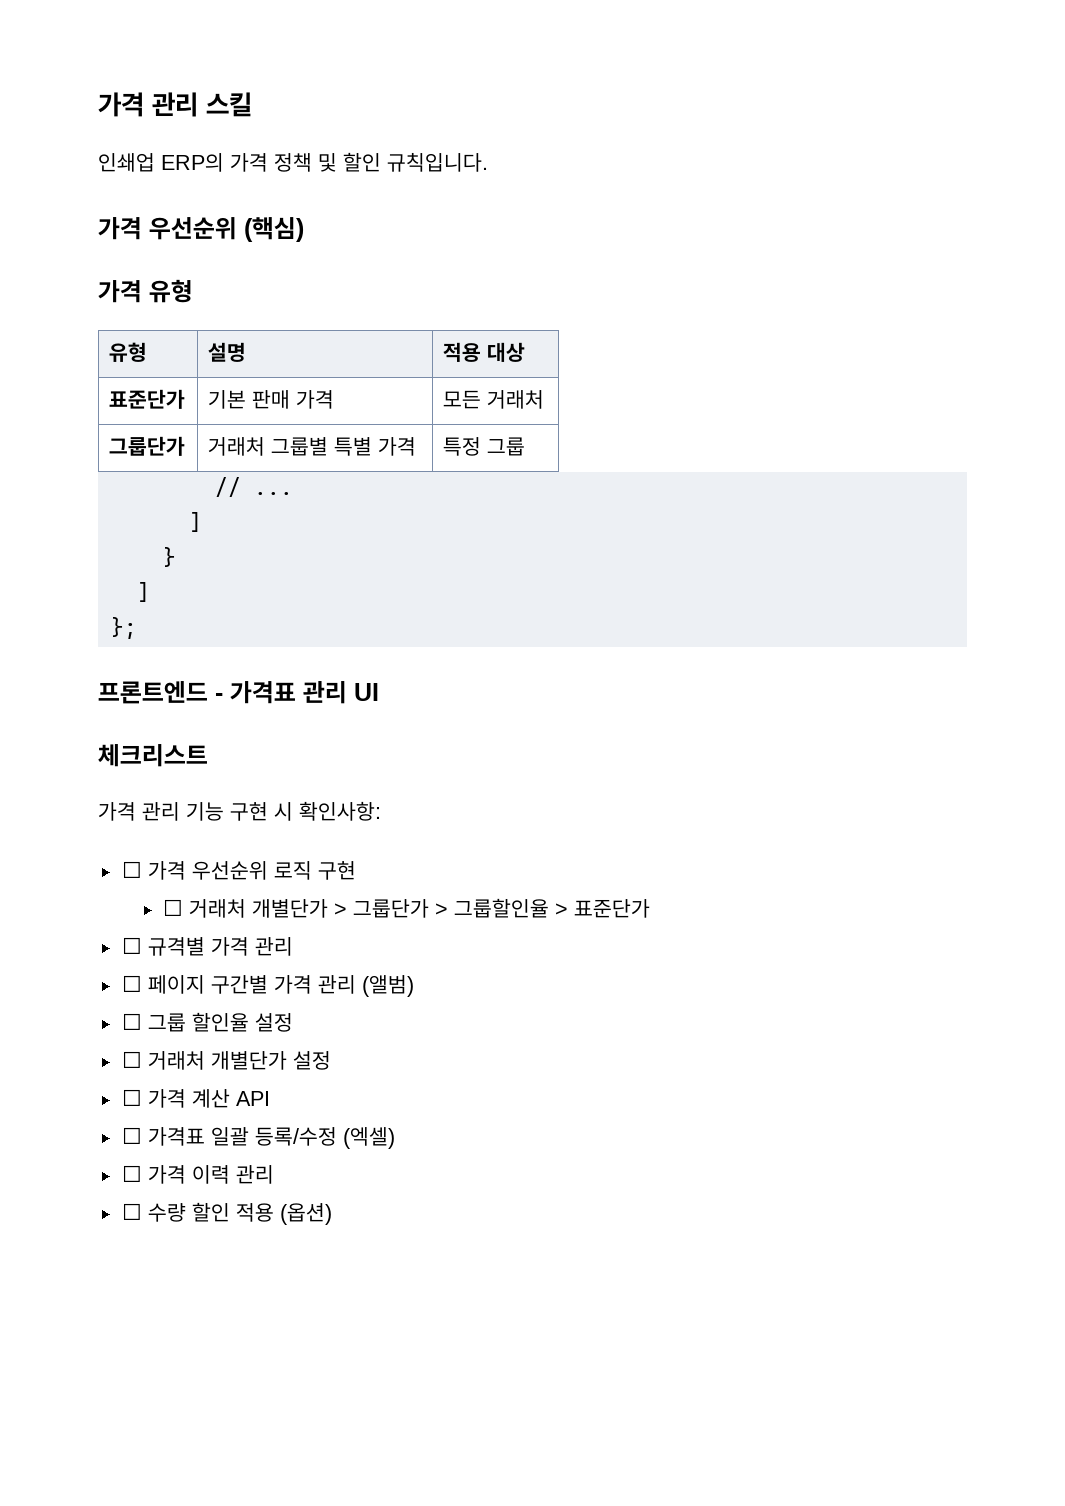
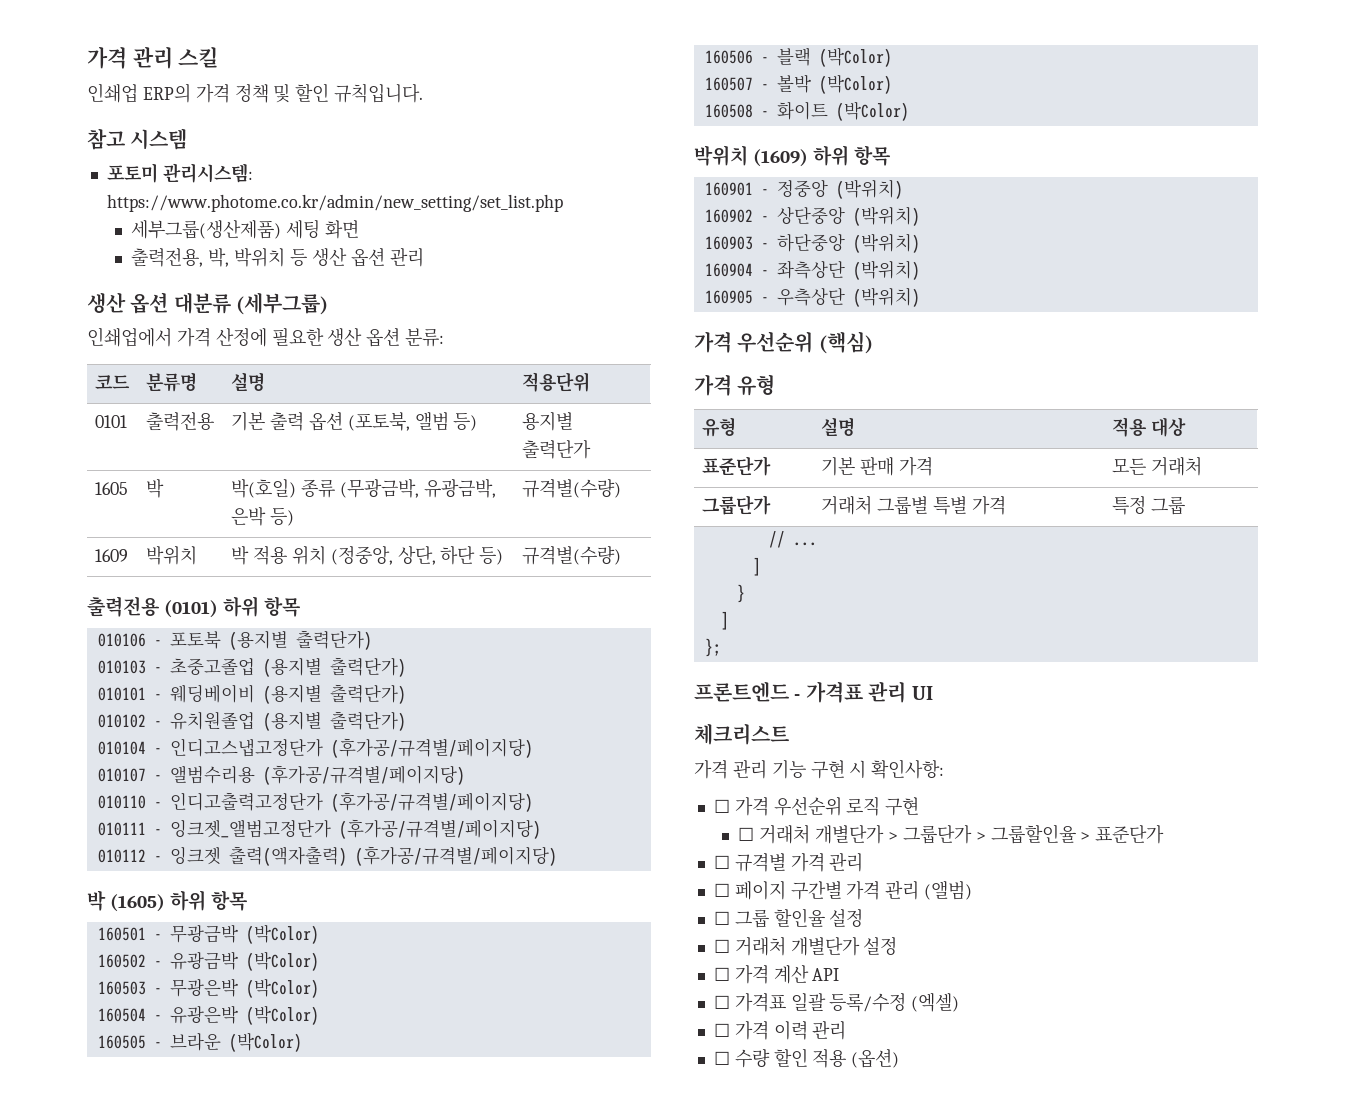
+ 참고 시스템
+ 포토미 관리시스템: https://www.photome.co.kr/admin/new_setting/set_list.php
+ 세부그룹(생산제품) 세팅 화면
+ 출력전용, 박, 박위치 등 생산 옵션 관리
+ 생산 옵션 대분류 (세부그룹)
+ 인쇄업에서 가격 산정에 필요한 생산 옵션 분류:
+ 코드 | 분류명 | 설명 | 적용단위
+ 0101 | 출력전용 | 기본 출력 옵션 (포토북, 앨범 등) | 용지별 출력단가
+ 1605 | 박 | 박(호일) 종류 (무광금박, 유광금박, 은박 등) | 규격별(수량)
+ 1609 | 박위치 | 박 적용 위치 (정중앙, 상단, 하단 등) | 규격별(수량)
+ 출력전용 (0101) 하위 항목
+ 010106 - 포토북 (용지별 출력단가)
+ 010103 - 초중고졸업 (용지별 출력단가)
+ 010101 - 웨딩베이비 (용지별 출력단가)
+ 010102 - 유치원졸업 (용지별 출력단가)
+ 010104 - 인디고스냅고정단가 (후가공/규격별/페이지당)
+ 010107 - 앨범수리용 (후가공/규격별/페이지당)
+ 010110 - 인디고출력고정단가 (후가공/규격별/페이지당)
+ 010111 - 잉크젯_앨범고정단가 (후가공/규격별/페이지당)
+ 010112 - 잉크젯 출력(액자출력) (후가공/규격별/페이지당)
+ 박 (1605) 하위 항목
+ 160501 - 무광금박 (박Color)
+ 160502 - 유광금박 (박Color)
+ 160503 - 무광은박 (박Color)
+ 160504 - 유광은박 (박Color)
+ 160505 - 브라운 (박Color)
+ 160506 - 블랙 (박Color)
+ 160507 - 볼박 (박Color)
+ 160508 - 화이트 (박Color)
+ 박위치 (1609) 하위 항목
+ 160901 - 정중앙 (박위치)
+ 160902 - 상단중앙 (박위치)
+ 160903 - 하단중앙 (박위치)
+ 160904 - 좌측상단 (박위치)
+ 160905 - 우측상단 (박위치)

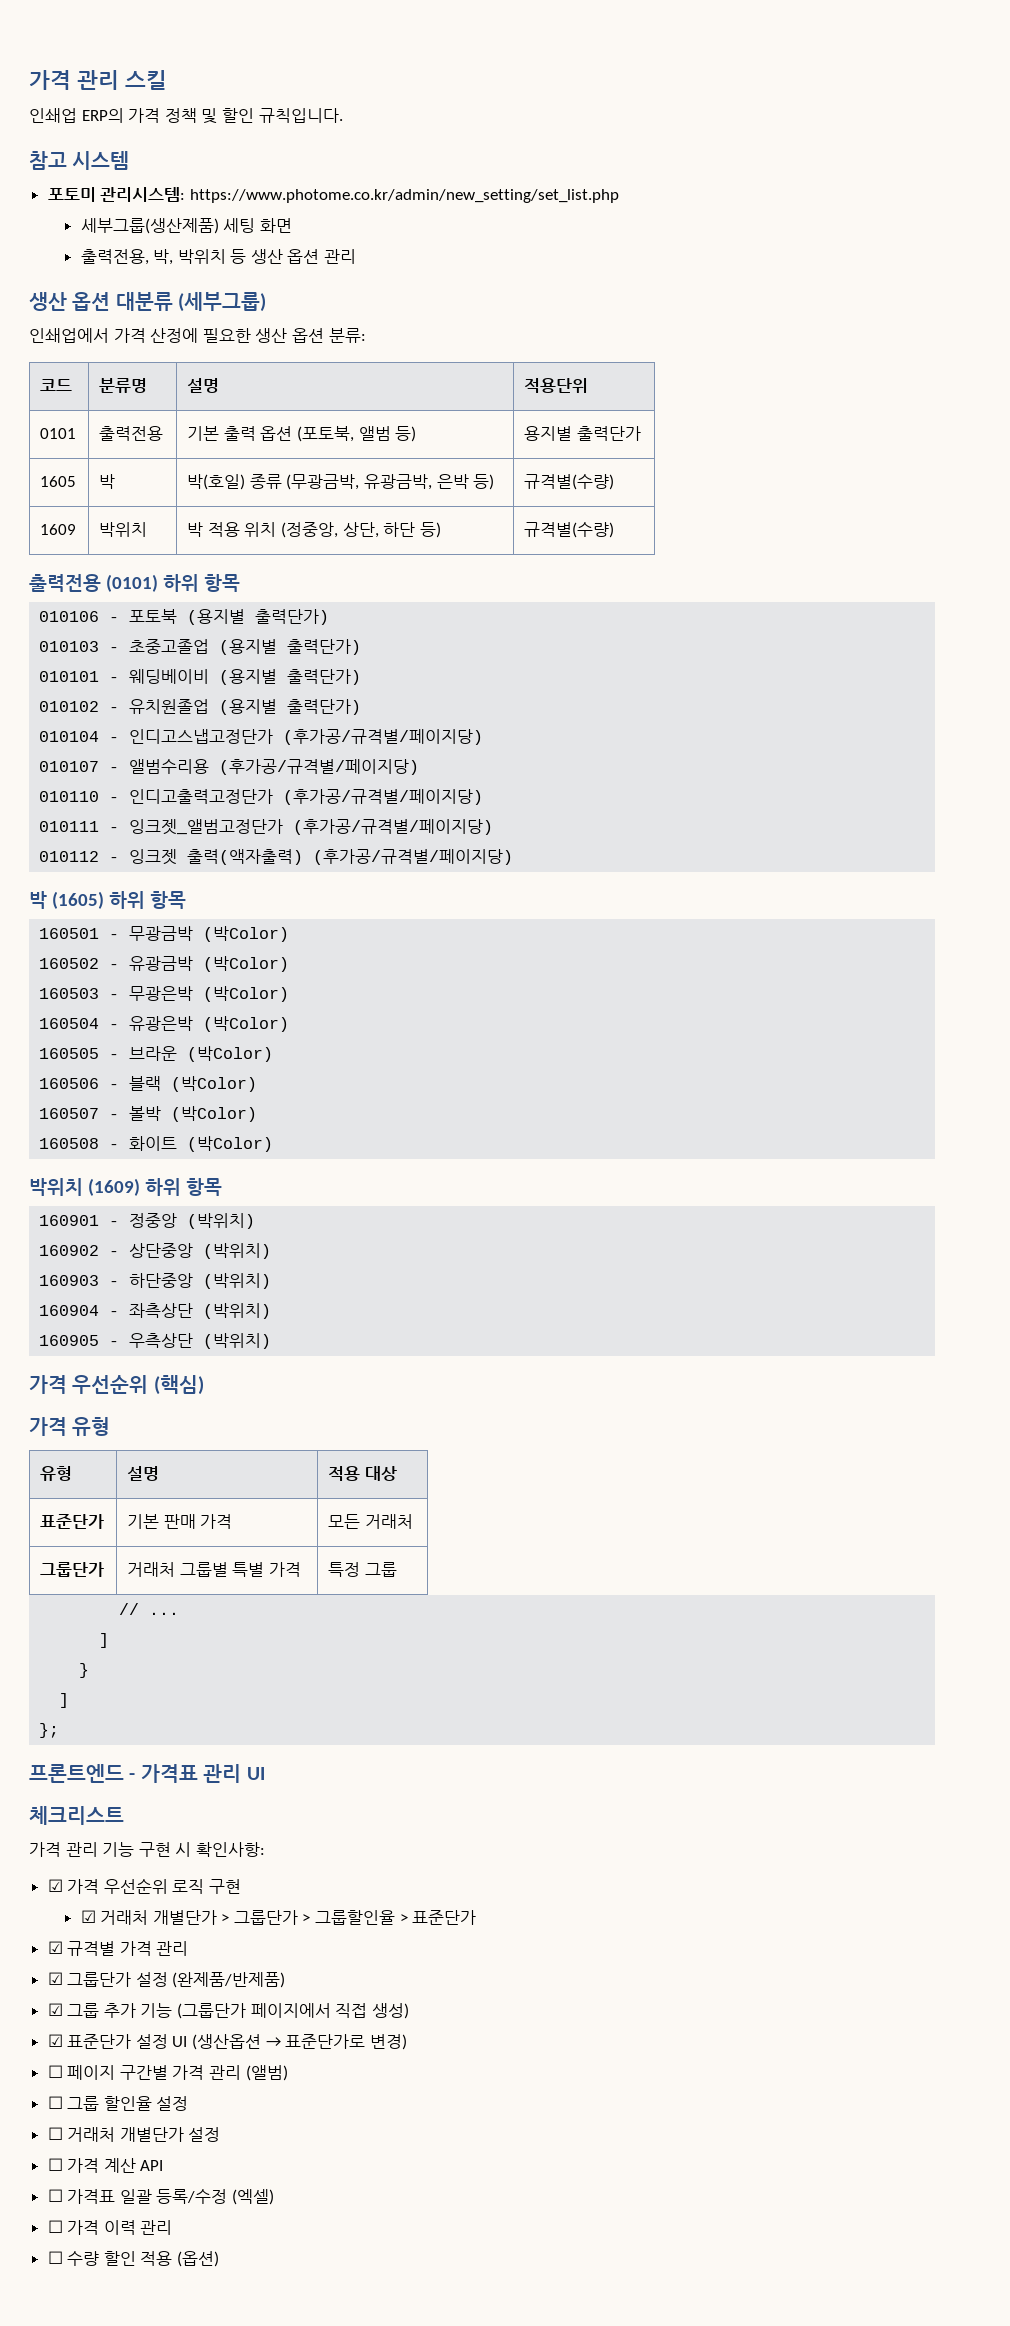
- ☐ 가격 우선순위 로직 구현
+ ☑ 가격 우선순위 로직 구현
- ☐ 거래처 개별단가 > 그룹단가 > 그룹할인율 > 표준단가
+ ☑ 거래처 개별단가 > 그룹단가 > 그룹할인율 > 표준단가
- ☐ 규격별 가격 관리
+ ☑ 규격별 가격 관리
+ ☑ 그룹단가 설정 (완제품/반제품)
+ ☑ 그룹 추가 기능 (그룹단가 페이지에서 직접 생성)
+ ☑ 표준단가 설정 UI (생산옵션 → 표준단가로 변경)

